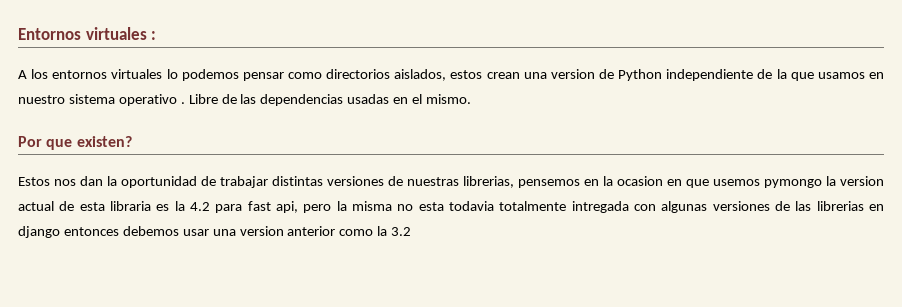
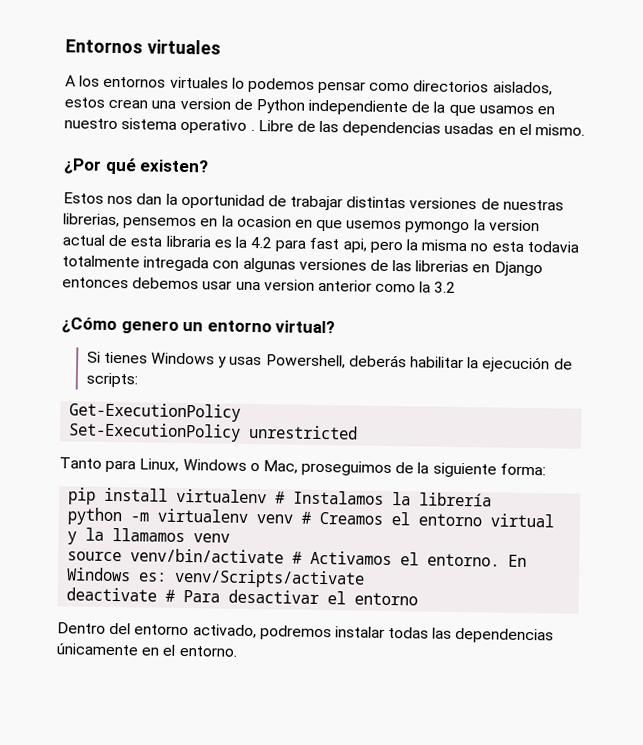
- Entornos virtuales :
+ Entornos virtuales
- Por que existen?
+ ¿Por qué existen?
- Estos nos dan la oportunidad de trabajar distintas versiones de nuestras librerias, pensemos en la ocasion en que usemos pymongo la version actual de esta libraria es la 4.2 para fast api, pero la misma no esta todavia totalmente intregada con algunas versiones de las librerias en django entonces debemos usar una version anterior como la 3.2
+ Estos nos dan la oportunidad de trabajar distintas versiones de nuestras librerias, pensemos en la ocasion en que usemos pymongo la version actual de esta libraria es la 4.2 para fast api, pero la misma no esta todavia totalmente intregada con algunas versiones de las librerias en Django entonces debemos usar una version anterior como la 3.2
+ ¿Cómo genero un entorno virtual?
+ Si tienes Windows y usas Powershell, deberás habilitar la ejecución de scripts:
+ Get-ExecutionPolicy
+ Set-ExecutionPolicy unrestricted
+ Tanto para Linux, Windows o Mac, proseguimos de la siguiente forma:
+ pip install virtualenv # Instalamos la librería
+ python -m virtualenv venv # Creamos el entorno virtual y la llamamos venv
+ source venv/bin/activate # Activamos el entorno. En Windows es: venv/Scripts/activate
+ deactivate # Para desactivar el entorno
+ Dentro del entorno activado, podremos instalar todas las dependencias únicamente en el entorno.

